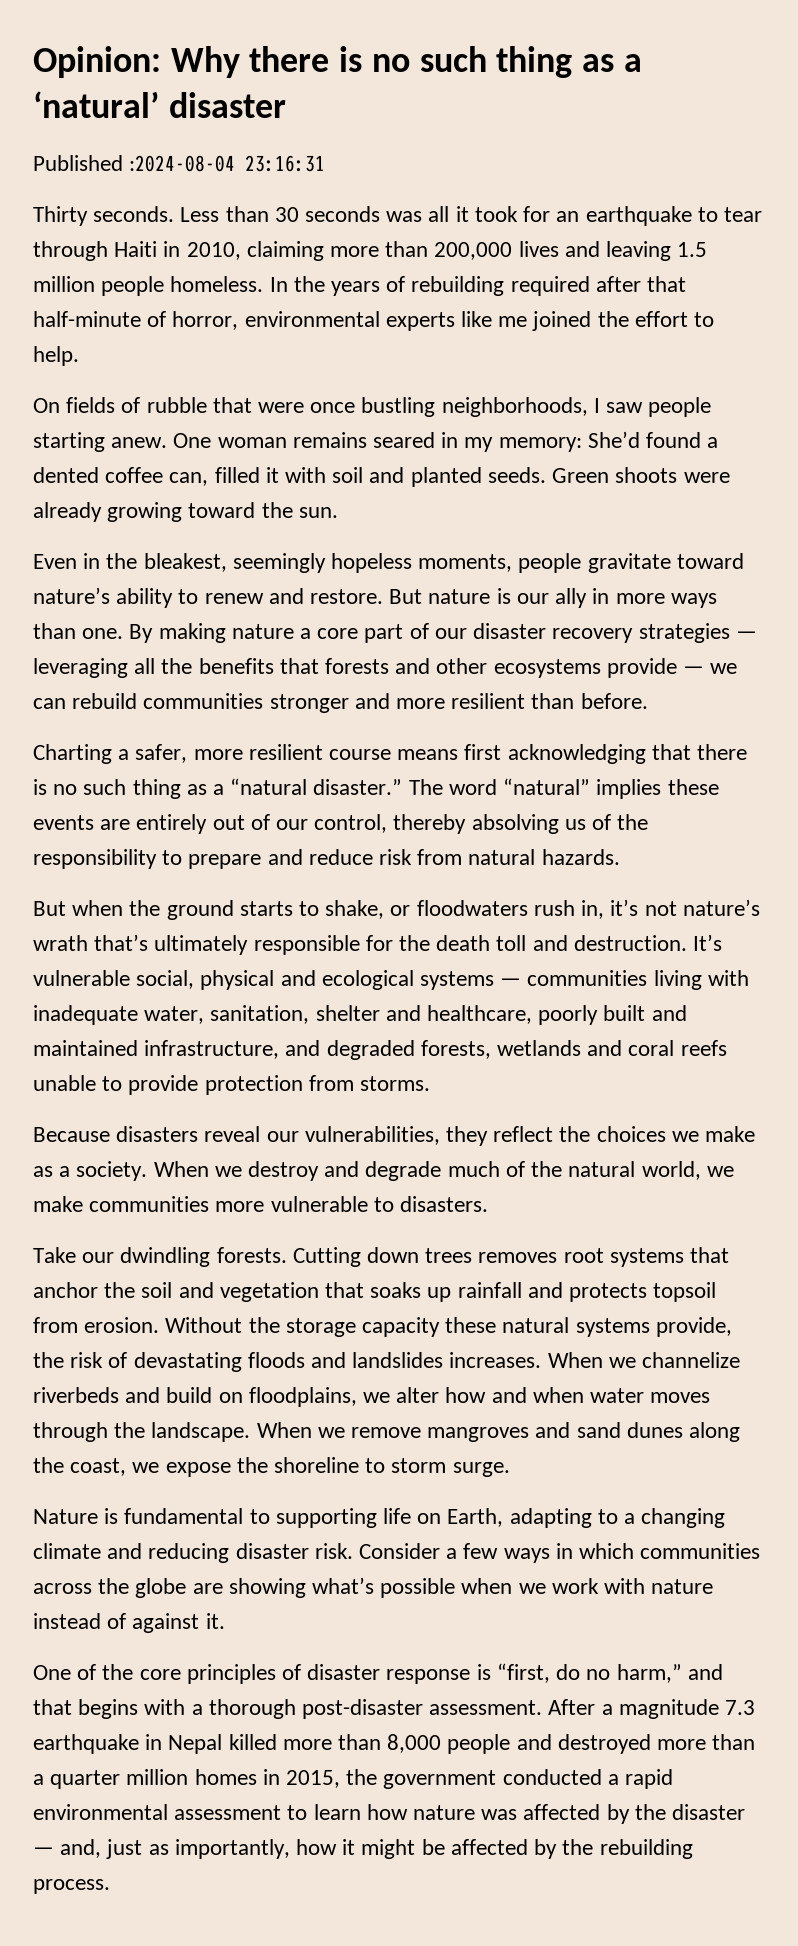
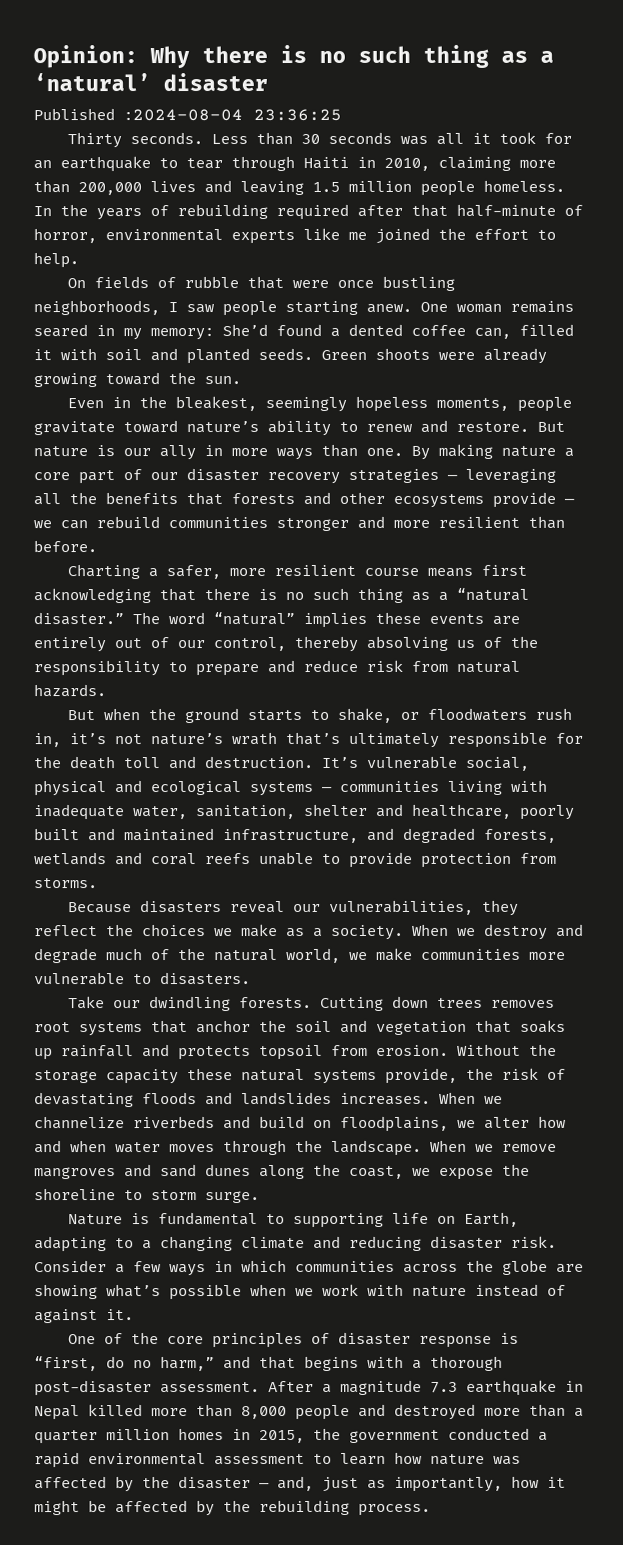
- Published :2024-08-04 23:16:31
+ Published :2024-08-04 23:36:25

